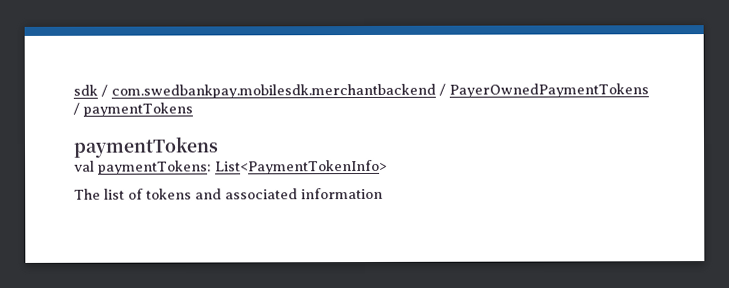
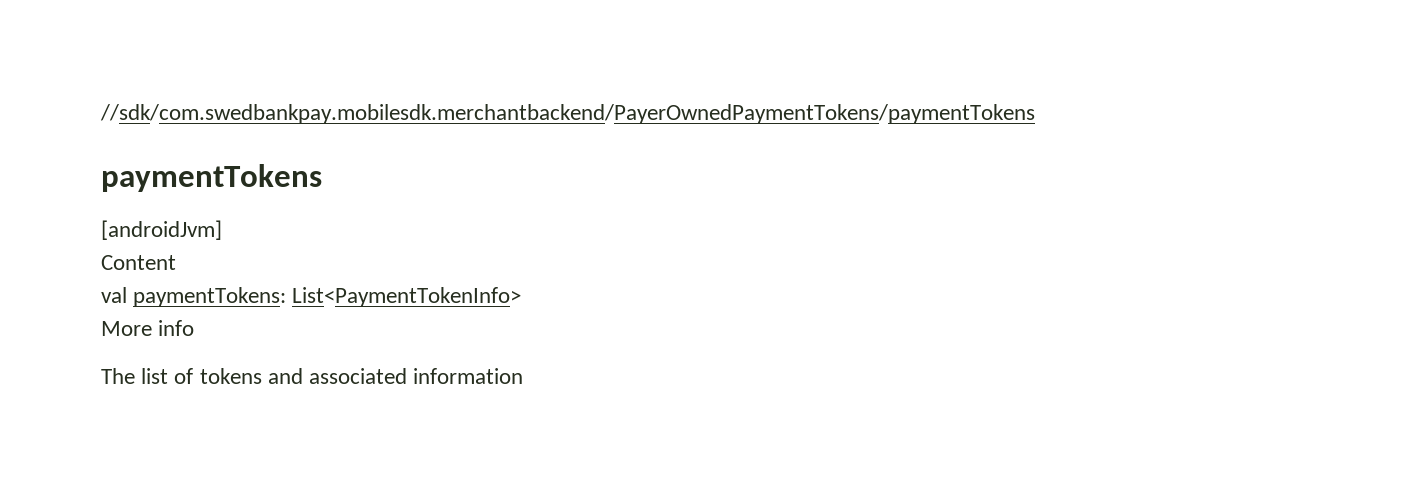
- sdk / com.swedbankpay.mobilesdk.merchantbackend / PayerOwnedPaymentTokens / paymentTokens
+ //sdk/com.swedbankpay.mobilesdk.merchantbackend/PayerOwnedPaymentTokens/paymentTokens
  paymentTokens
+ [androidJvm]
+ Content
+ More info

